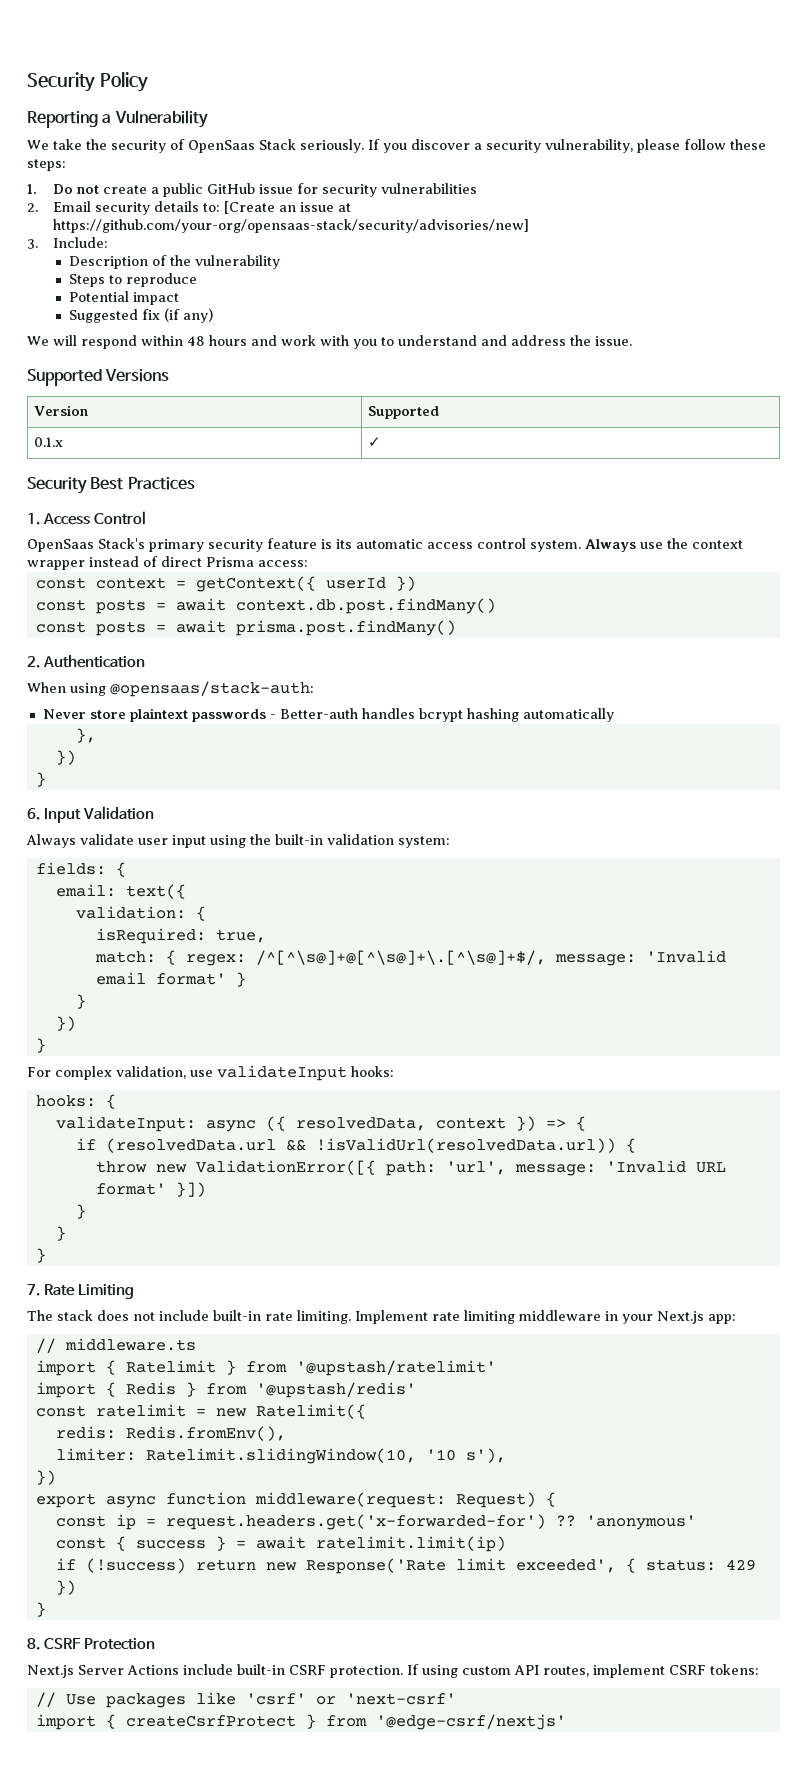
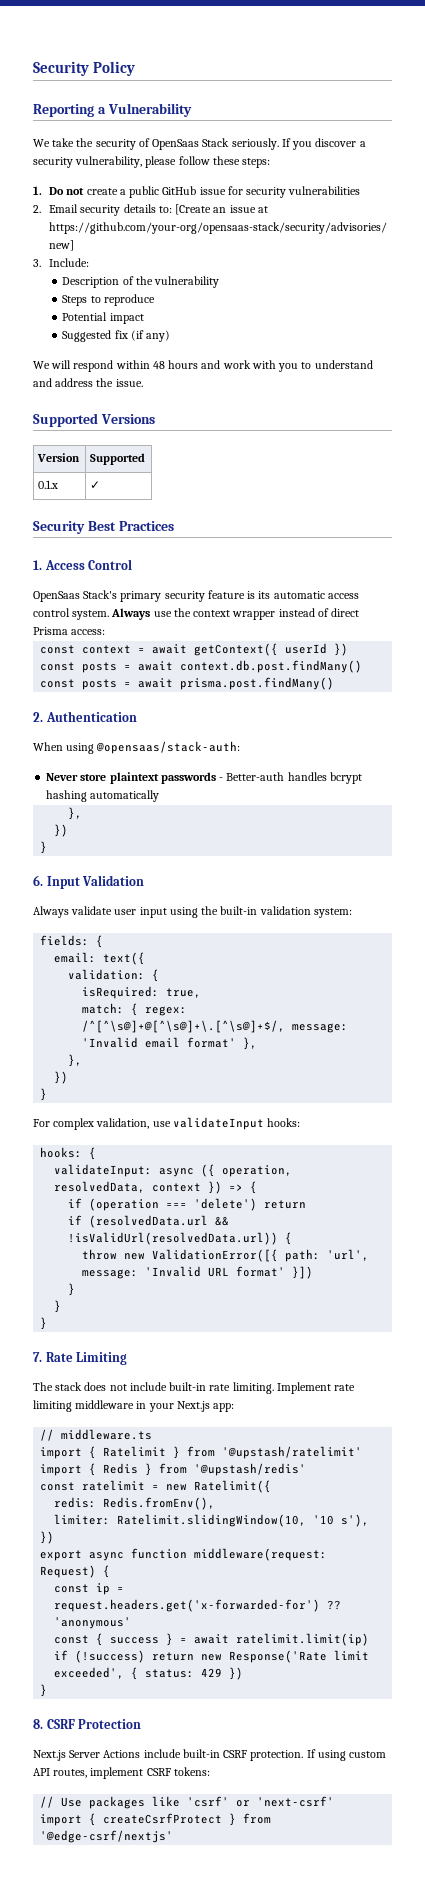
- const context = getContext({ userId })
+ const context = await getContext({ userId })
- match: { regex: /^[^\s@]+@[^\s@]+\.[^\s@]+$/, message: 'Invalid email format' }
- }
+ match: { regex: /^[^\s@]+@[^\s@]+\.[^\s@]+$/, message: 'Invalid email format' },
+ },
- validateInput: async ({ resolvedData, context }) => {
+ validateInput: async ({ operation, resolvedData, context }) => {
+ if (operation === 'delete') return

